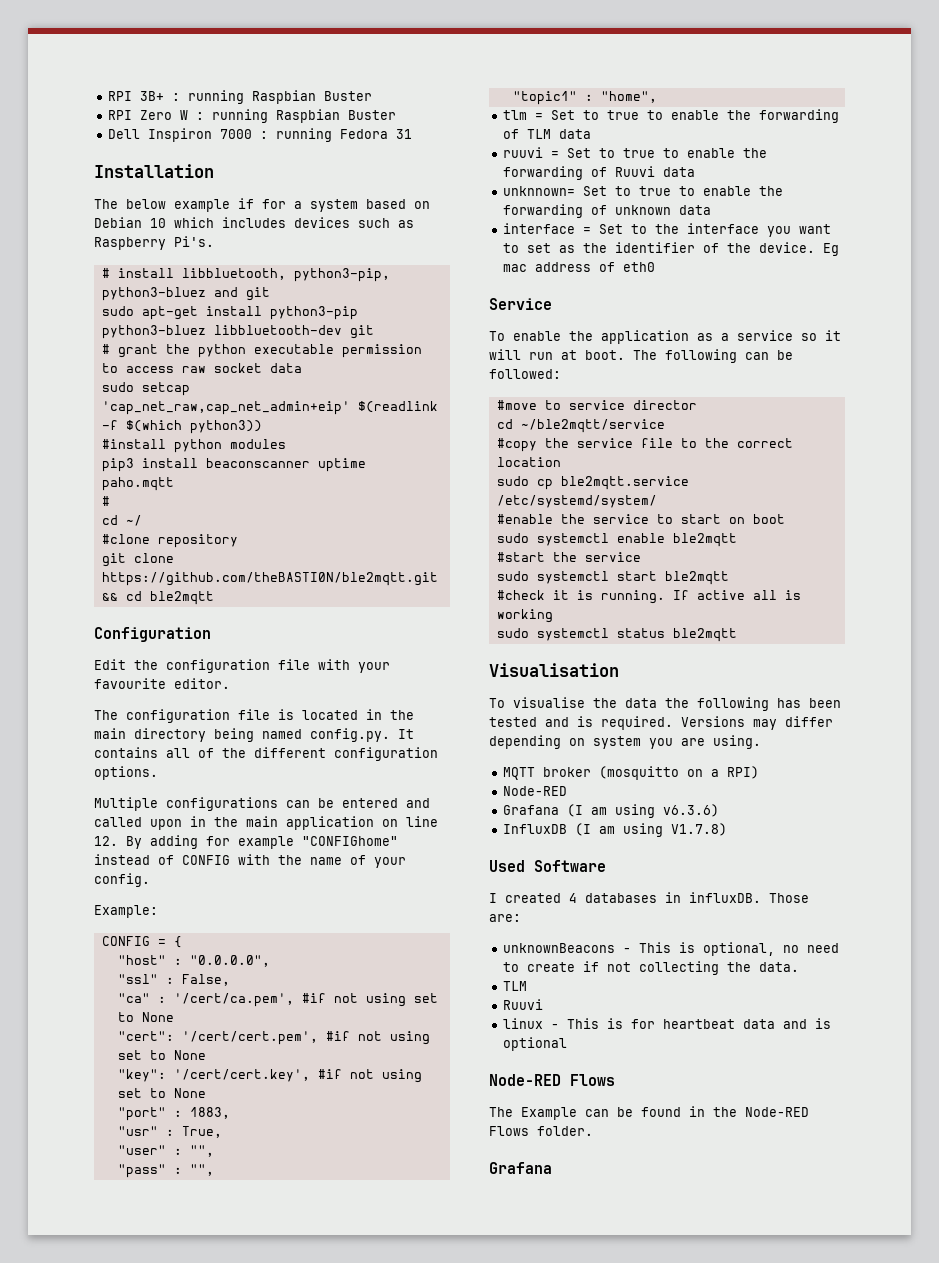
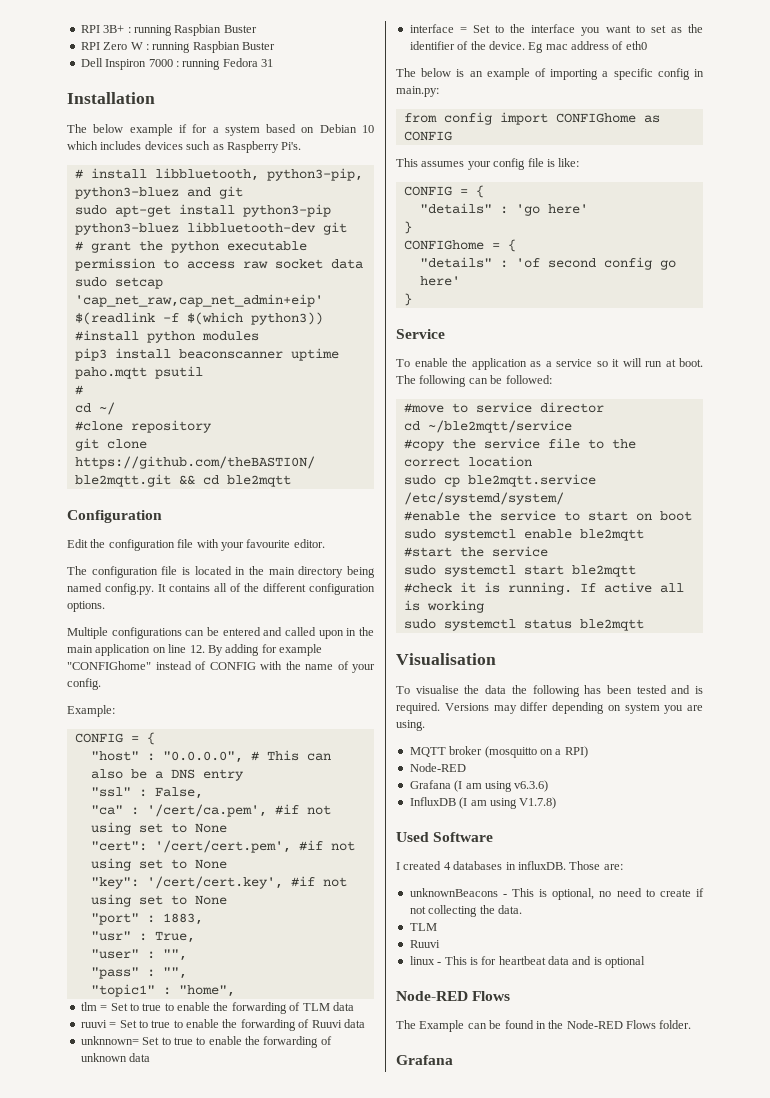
- pip3 install beaconscanner uptime paho.mqtt
+ pip3 install beaconscanner uptime paho.mqtt psutil
- "host" : "0.0.0.0",
+ "host" : "0.0.0.0", # This can also be a DNS entry
+ The below is an example of importing a specific config in main.py:
+ from config import CONFIGhome as CONFIG
+ This assumes your config file is like:
+ CONFIG = {
+ "details" : 'go here'
+ }
+ CONFIGhome = {
+ "details" : 'of second config go here'
+ }

